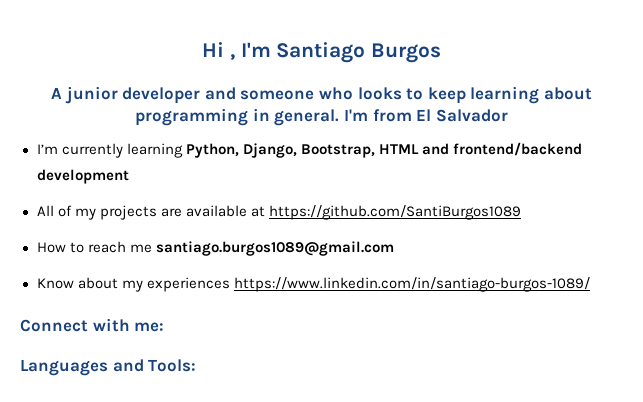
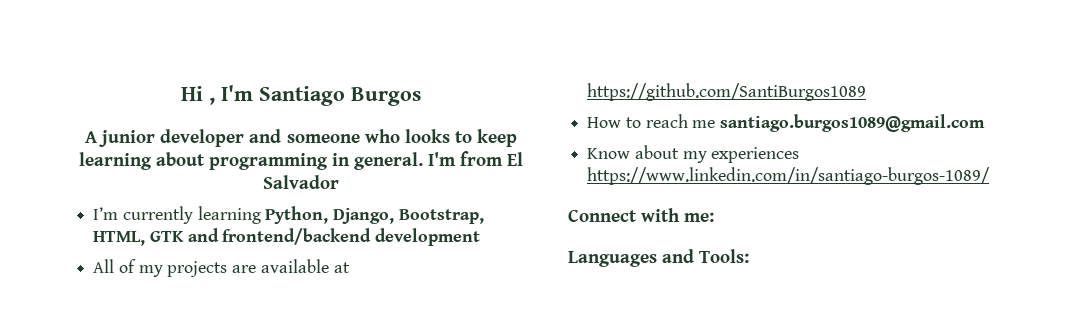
- I’m currently learning Python, Django, Bootstrap, HTML and frontend/backend development
+ I’m currently learning Python, Django, Bootstrap, HTML, GTK and frontend/backend development

